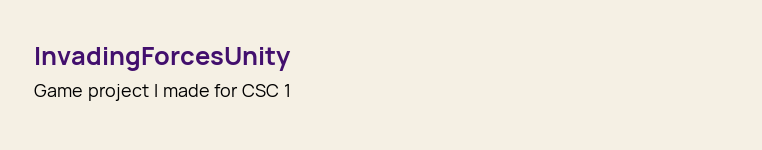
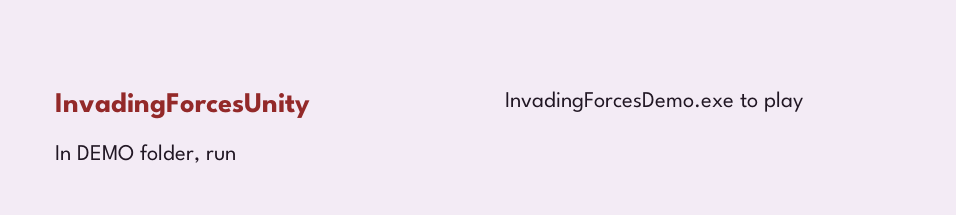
- Game project I made for CSC 1
+ In DEMO folder, run InvadingForcesDemo.exe to play

